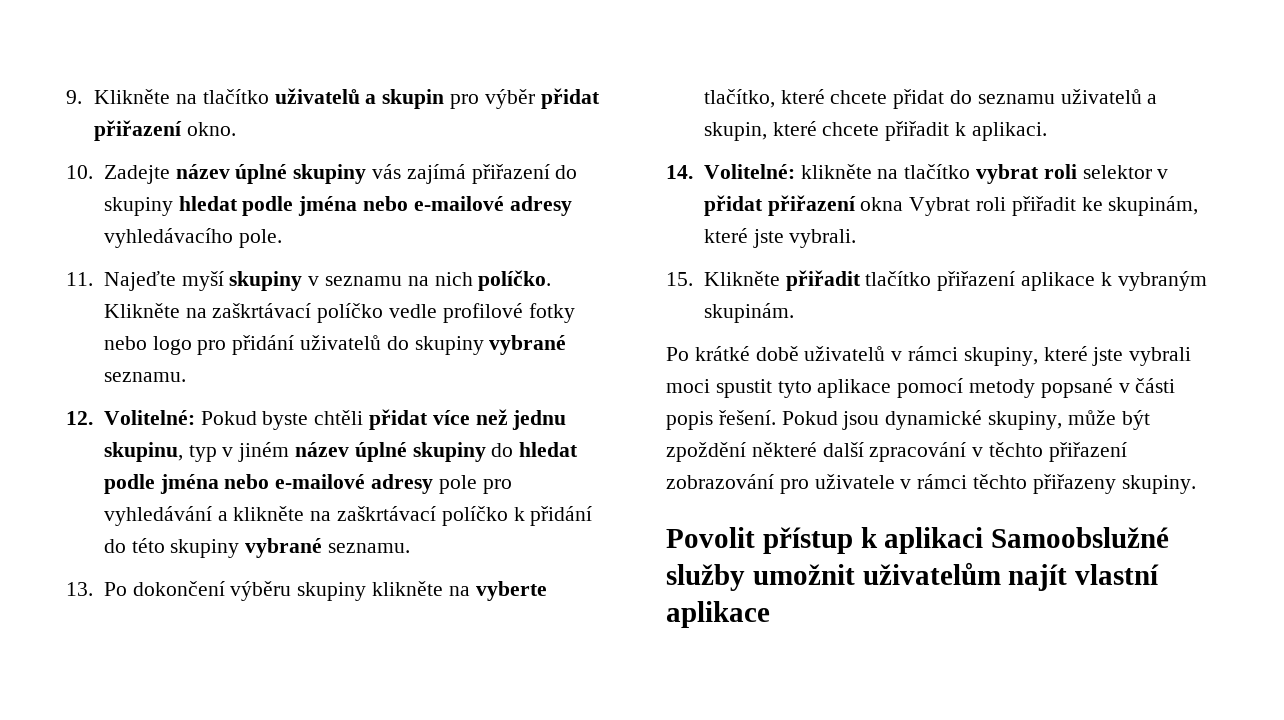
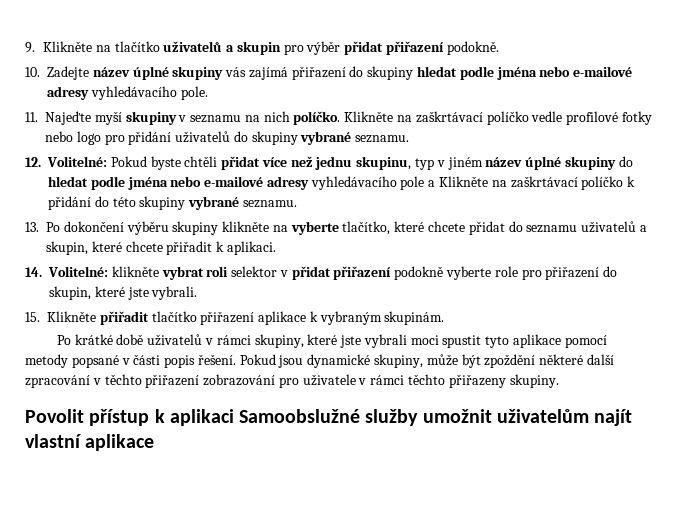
- 9. Klikněte na tlačítko uživatelů a skupin pro výběr přidat přiřazení okno.
+ 9. Klikněte na tlačítko uživatelů a skupin pro výběr přidat přiřazení podokně.
- 12. Volitelné: Pokud byste chtěli přidat více než jednu skupinu, typ v jiném název úplné skupiny do hledat podle jména nebo e-mailové adresy pole pro vyhledávání a klikněte na zaškrtávací políčko k přidání do této skupiny vybrané seznamu.
+ 12. Volitelné: Pokud byste chtěli přidat více než jednu skupinu, typ v jiném název úplné skupiny do hledat podle jména nebo e-mailové adresy vyhledávacího pole a Klikněte na zaškrtávací políčko k přidání do této skupiny vybrané seznamu.
- 14. Volitelné: klikněte na tlačítko vybrat roli selektor v přidat přiřazení okna Vybrat roli přiřadit ke skupinám, které jste vybrali.
+ 14. Volitelné: klikněte vybrat roli selektor v přidat přiřazení podokně vyberte role pro přiřazení do skupin, které jste vybrali.

